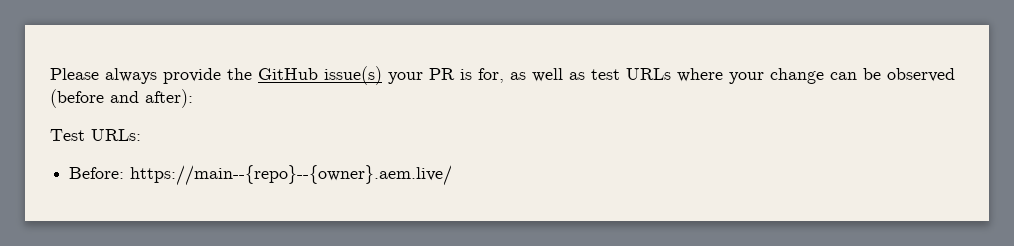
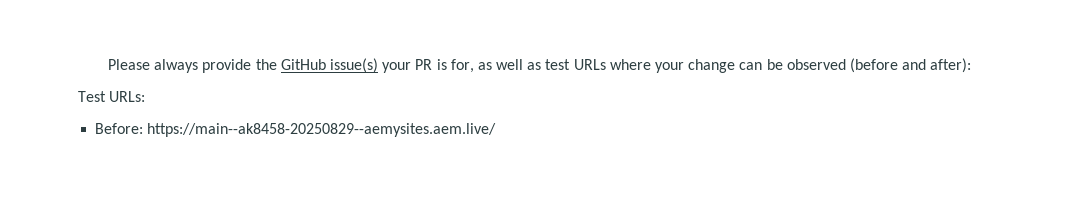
- Before: https://main--{repo}--{owner}.aem.live/
+ Before: https://main--ak8458-20250829--aemysites.aem.live/

